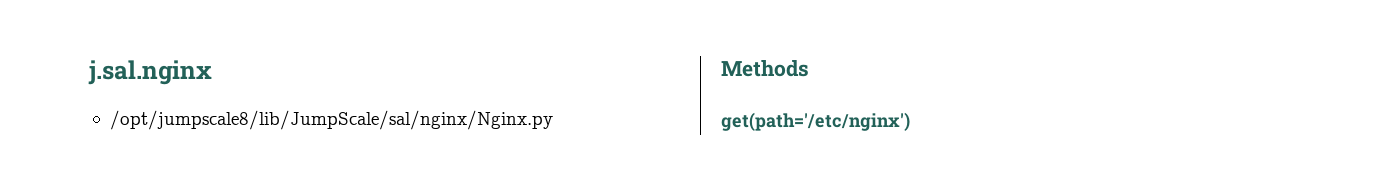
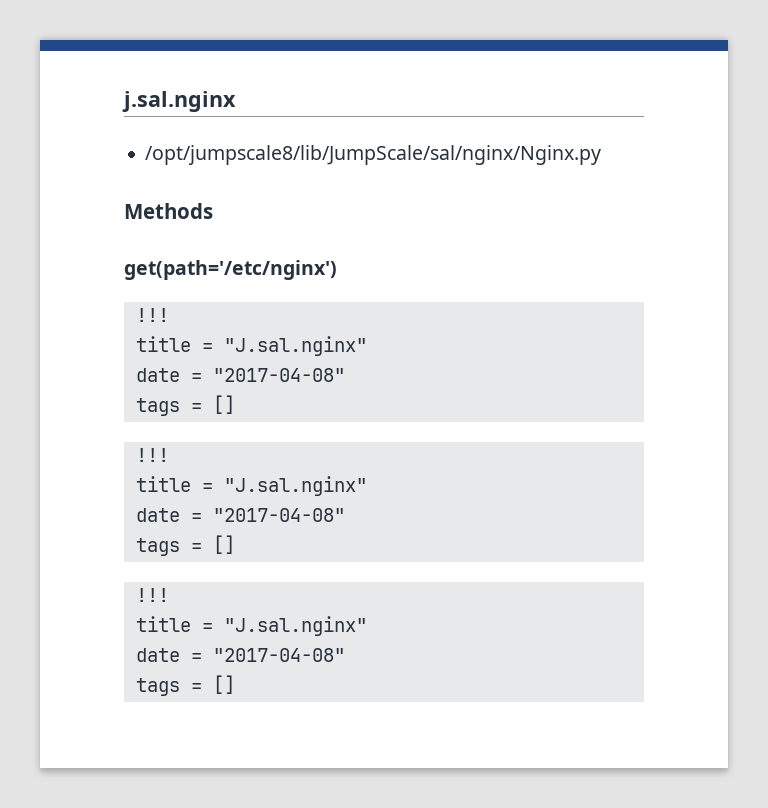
  get(path='/etc/nginx')
+ !!!
+ title = "J.sal.nginx"
+ date = "2017-04-08"
+ tags = []
+ !!!
+ title = "J.sal.nginx"
+ date = "2017-04-08"
+ tags = []
+ !!!
+ title = "J.sal.nginx"
+ date = "2017-04-08"
+ tags = []

